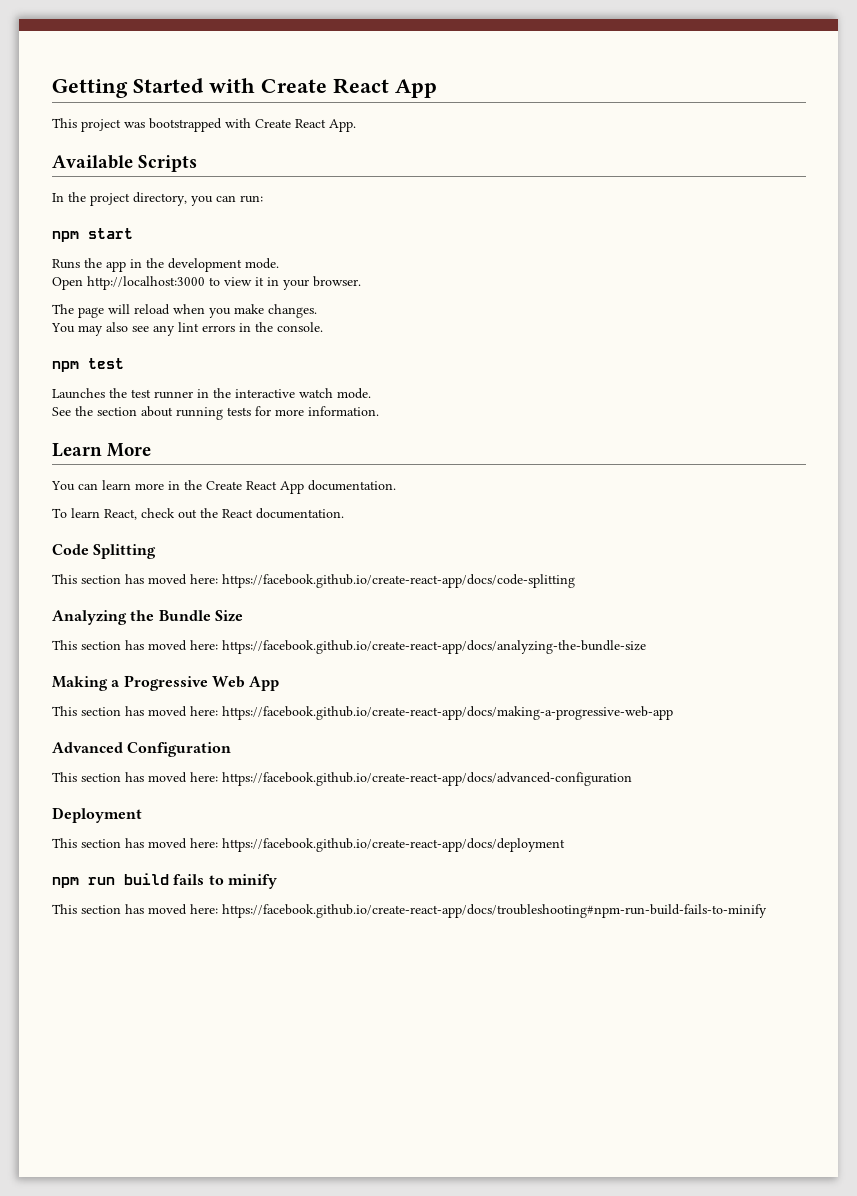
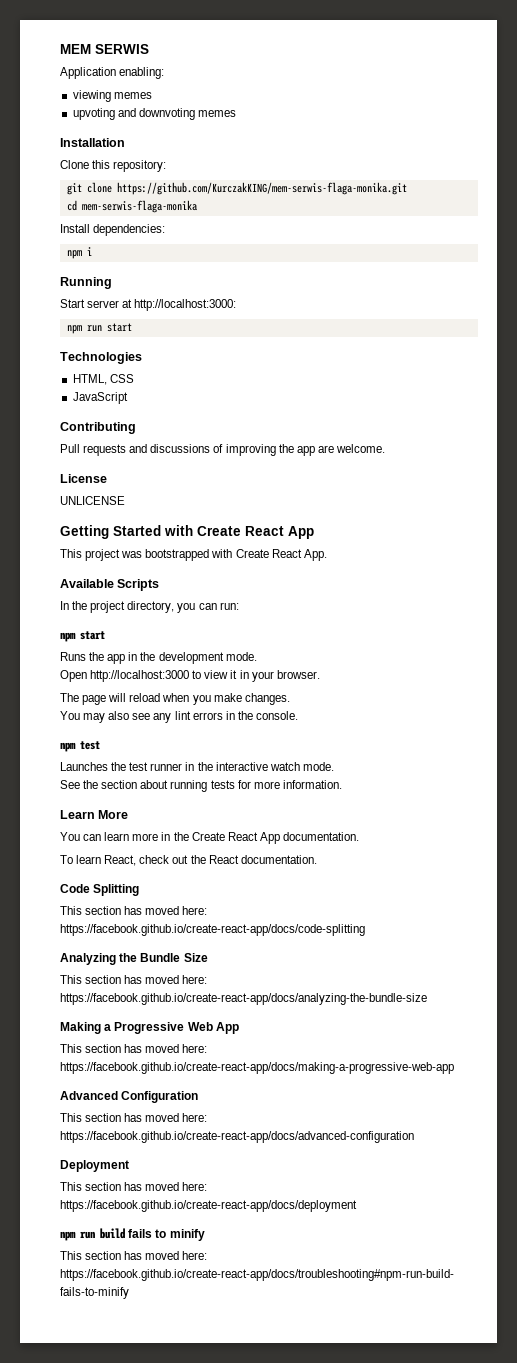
+ MEM SERWIS
+ Application enabling:
+ viewing memes
+ upvoting and downvoting memes
+ Installation
+ Clone this repository:
+ git clone https://github.com/KurczakKING/mem-serwis-flaga-monika.git
+ cd mem-serwis-flaga-monika
+ Install dependencies:
+ npm i
+ Running
+ Start server at http://localhost:3000:
+ npm run start
+ Technologies
+ HTML, CSS
+ JavaScript
+ Contributing
+ Pull requests and discussions of improving the app are welcome.
+ License
+ UNLICENSE

